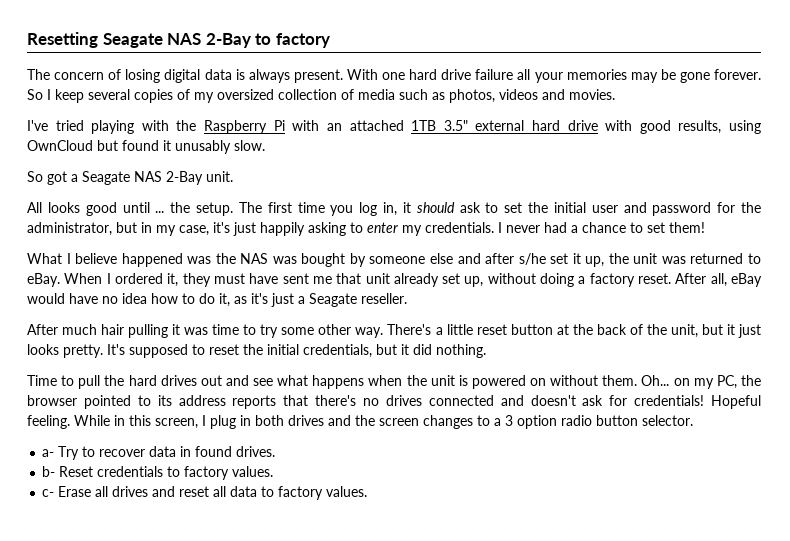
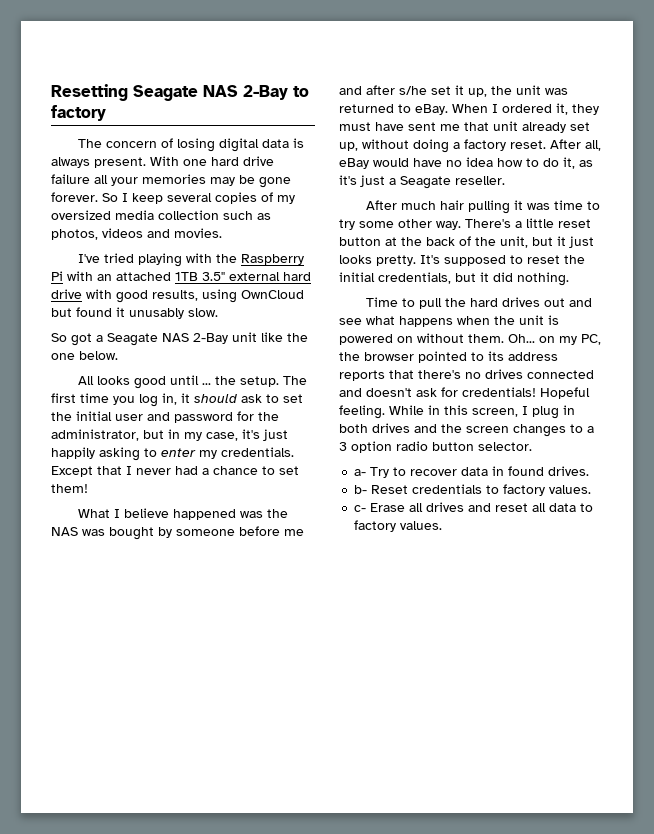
- So I keep several copies of my oversized collection of media such as photos, videos and movies.
+ So I keep several copies of my oversized media collection such as photos, videos and movies.
- So got a Seagate NAS 2-Bay unit.
+ So got a Seagate NAS 2-Bay unit like the one below.
- I never had a chance to set them!
+ Except that I never had a chance to set them!
- What I believe happened was the NAS was bought by someone else and after s/he set it up, the unit was returned to eBay.
+ What I believe happened was the NAS was bought by someone before me and after s/he set it up, the unit was returned to eBay.

